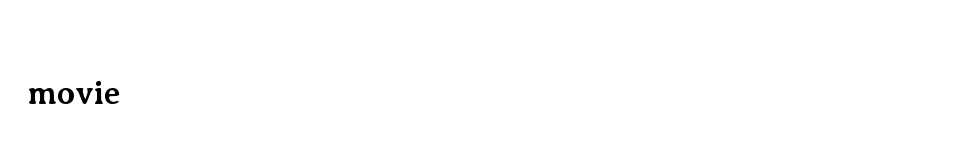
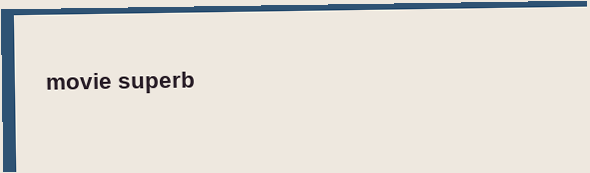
- movie
+ movie superb

